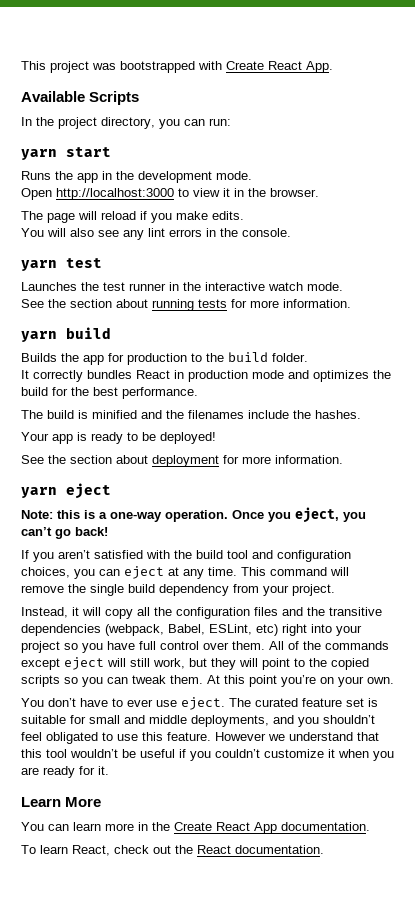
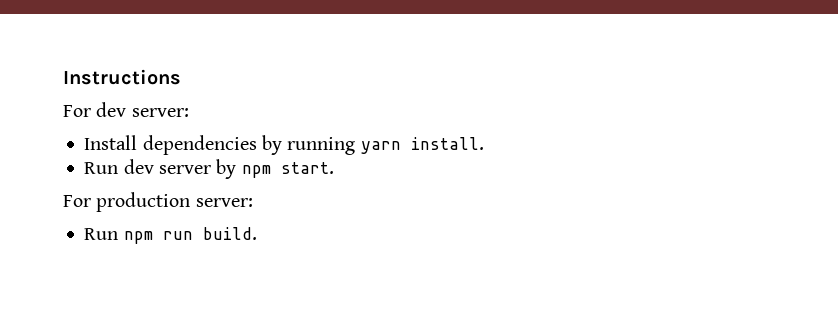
- This project was bootstrapped with Create React App.
- Available Scripts
- In the project directory, you can run:
- yarn start
- Runs the app in the development mode.
- Open http://localhost:3000 to view it in the browser.
- The page will reload if you make edits.
- You will also see any lint errors in the console.
- yarn test
- Launches the test runner in the interactive watch mode.
- See the section about running tests for more information.
- yarn build
- Builds the app for production to the build folder.
- It correctly bundles React in production mode and optimizes the build for the best performance.
- The build is minified and the filenames include the hashes.
- Your app is ready to be deployed!
- See the section about deployment for more information.
- yarn eject
- Note: this is a one-way operation. Once you eject, you can’t go back!
- If you aren’t satisfied with the build tool and configuration choices, you can eject at any time. This command will remove the single build dependency from your project.
- Instead, it will copy all the configuration files and the transitive dependencies (webpack, Babel, ESLint, etc) right into your project so you have full control over them. All of the commands except eject will still work, but they will point to the copied scripts so you can tweak them. At this point you’re on your own.
- You don’t have to ever use eject. The curated feature set is suitable for small and middle deployments, and you shouldn’t feel obligated to use this feature. However we understand that this tool wouldn’t be useful if you couldn’t customize it when you are ready for it.
- Learn More
- You can learn more in the Create React App documentation.
- To learn React, check out the React documentation.
+ Instructions
+ For dev server:
+ Install dependencies by running yarn install.
+ Run dev server by npm start.
+ For production server:
+ Run npm run build.

